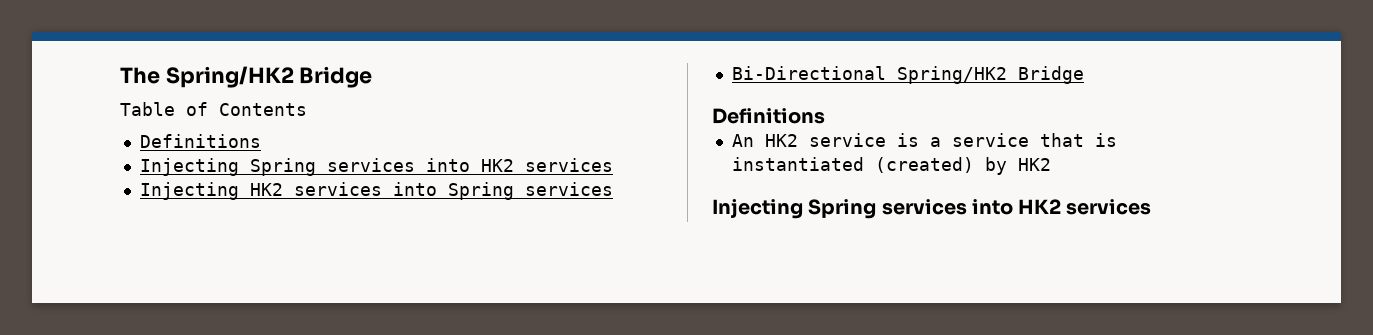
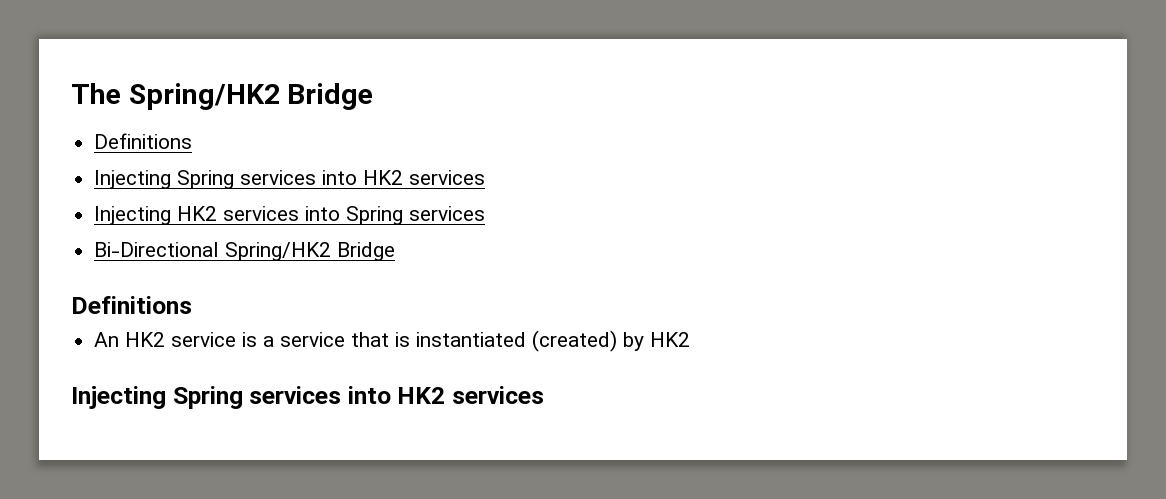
- Table of Contents

